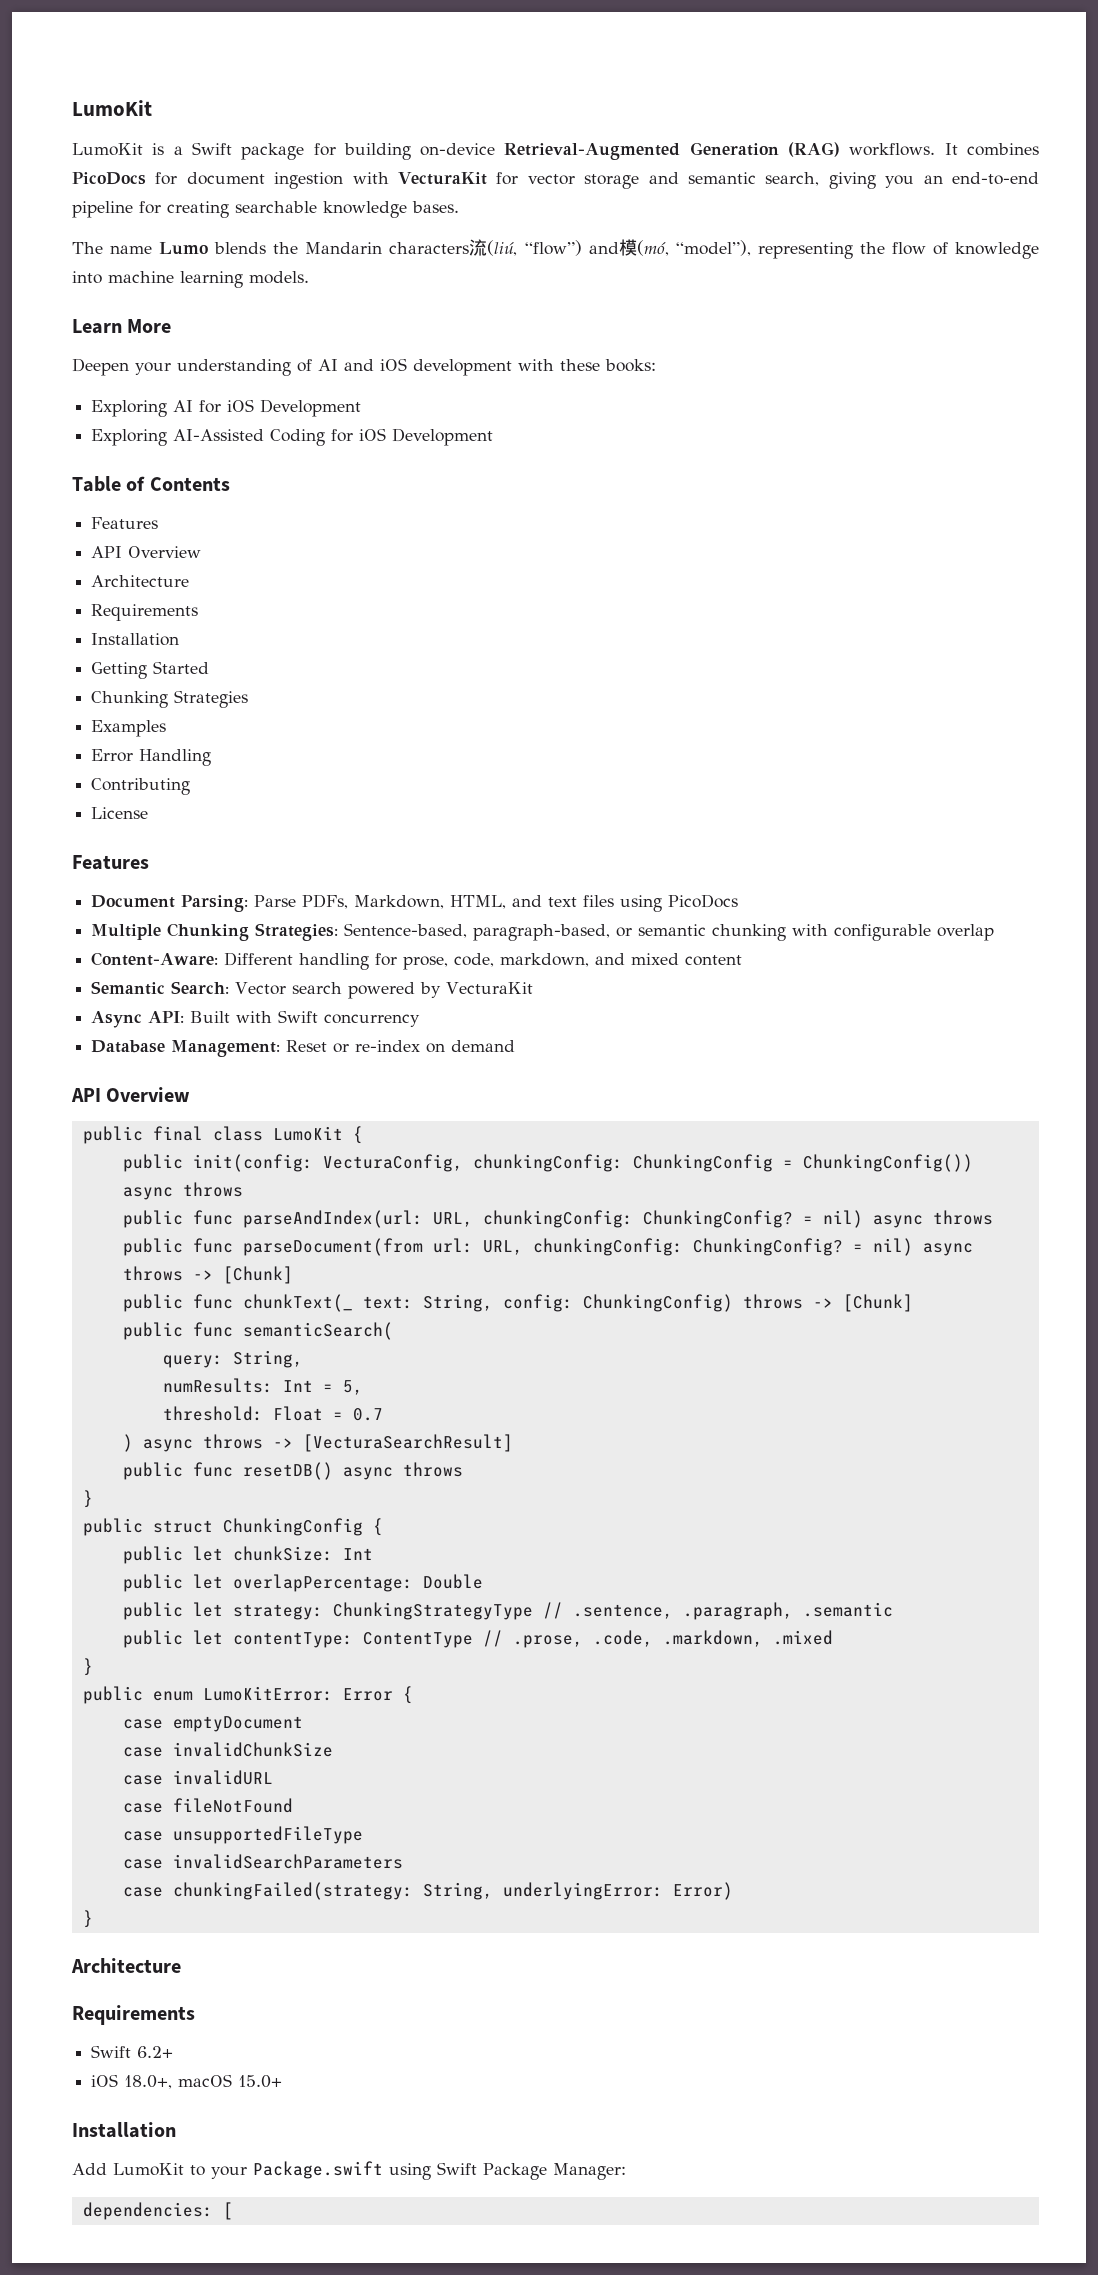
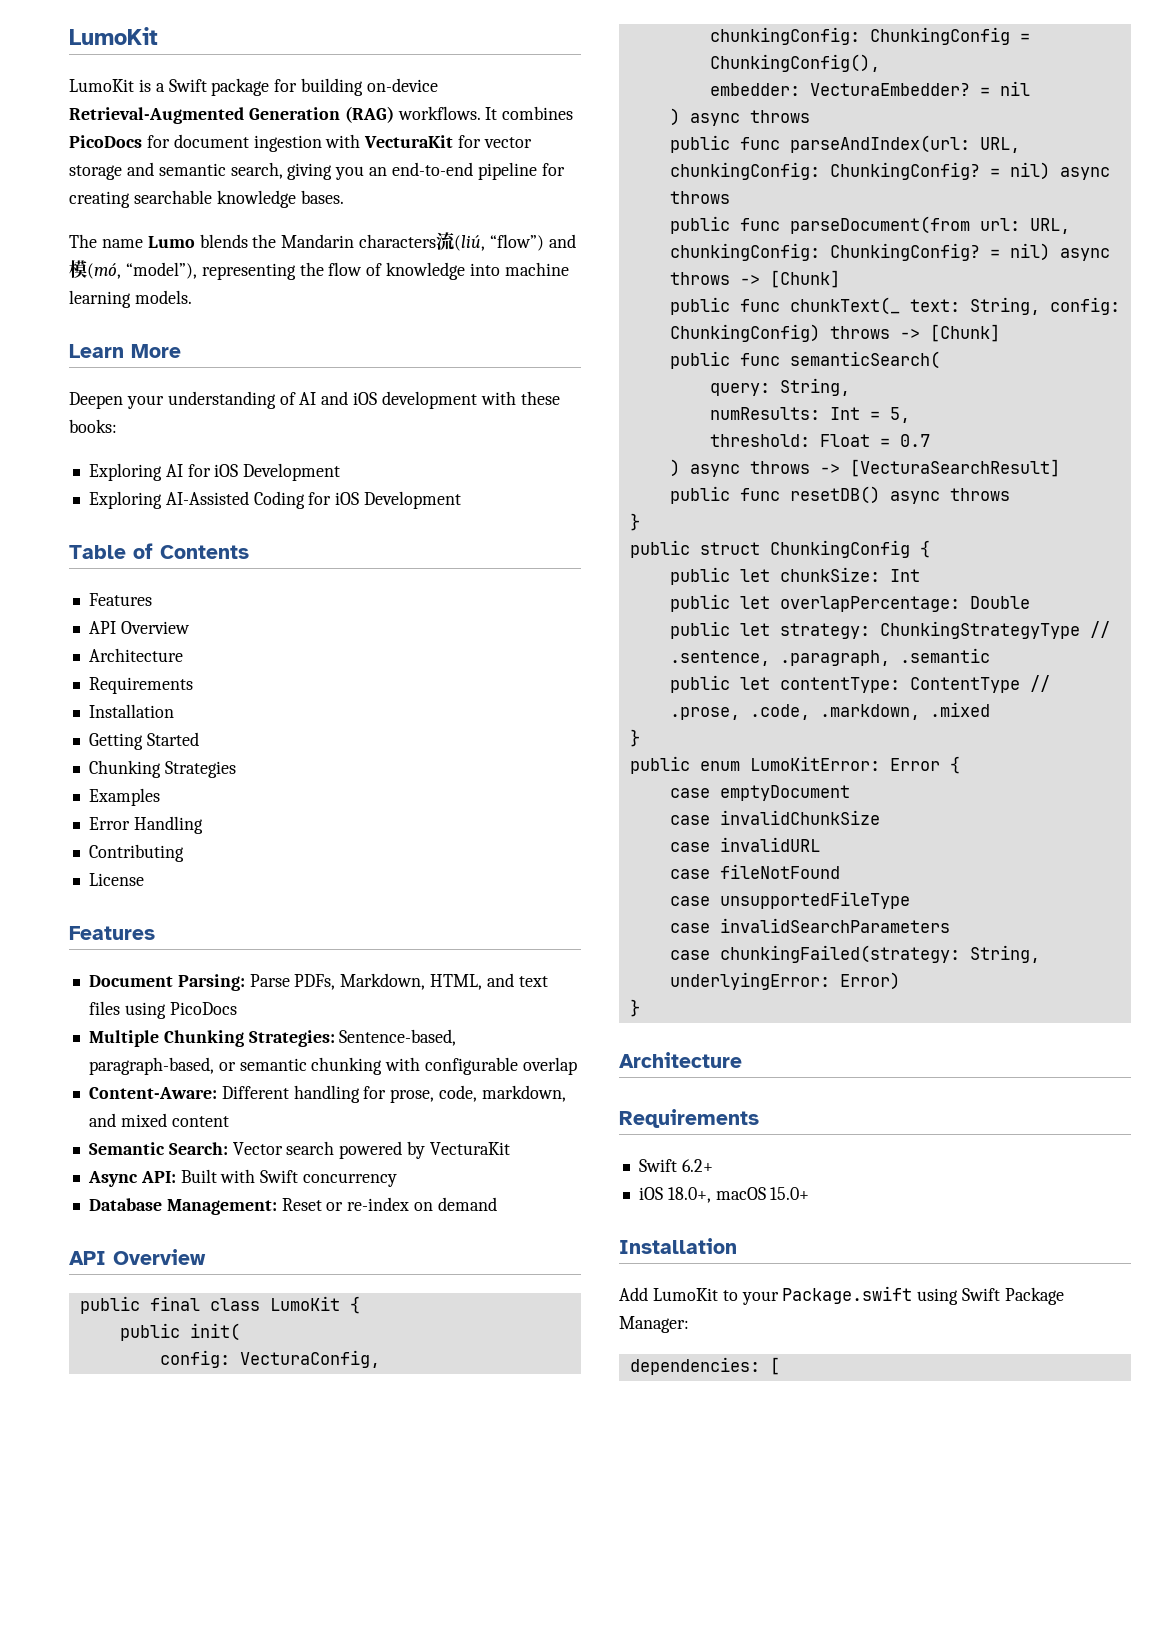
- public init(config: VecturaConfig, chunkingConfig: ChunkingConfig = ChunkingConfig()) async throws
+ public init(
+ config: VecturaConfig,
+ chunkingConfig: ChunkingConfig = ChunkingConfig(),
+ embedder: VecturaEmbedder? = nil
+ ) async throws

